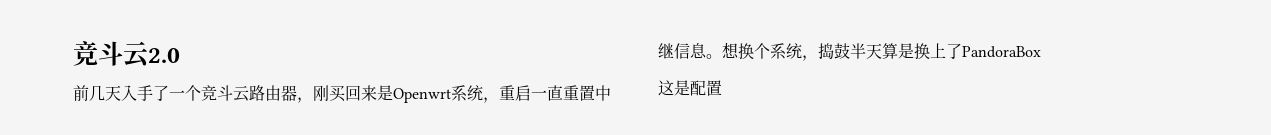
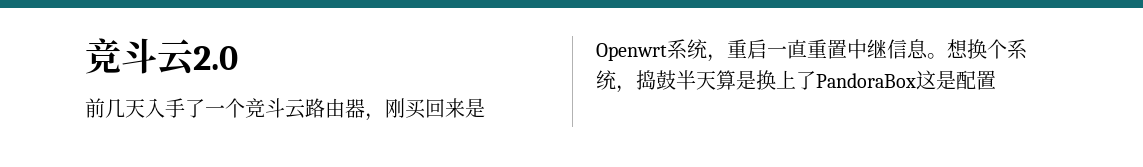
- 想换个系统，捣鼓半天算是换上了PandoraBox
- 这是配置
+ 想换个系统，捣鼓半天算是换上了PandoraBox这是配置

